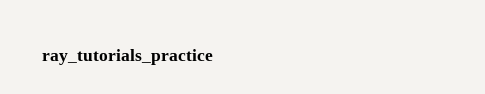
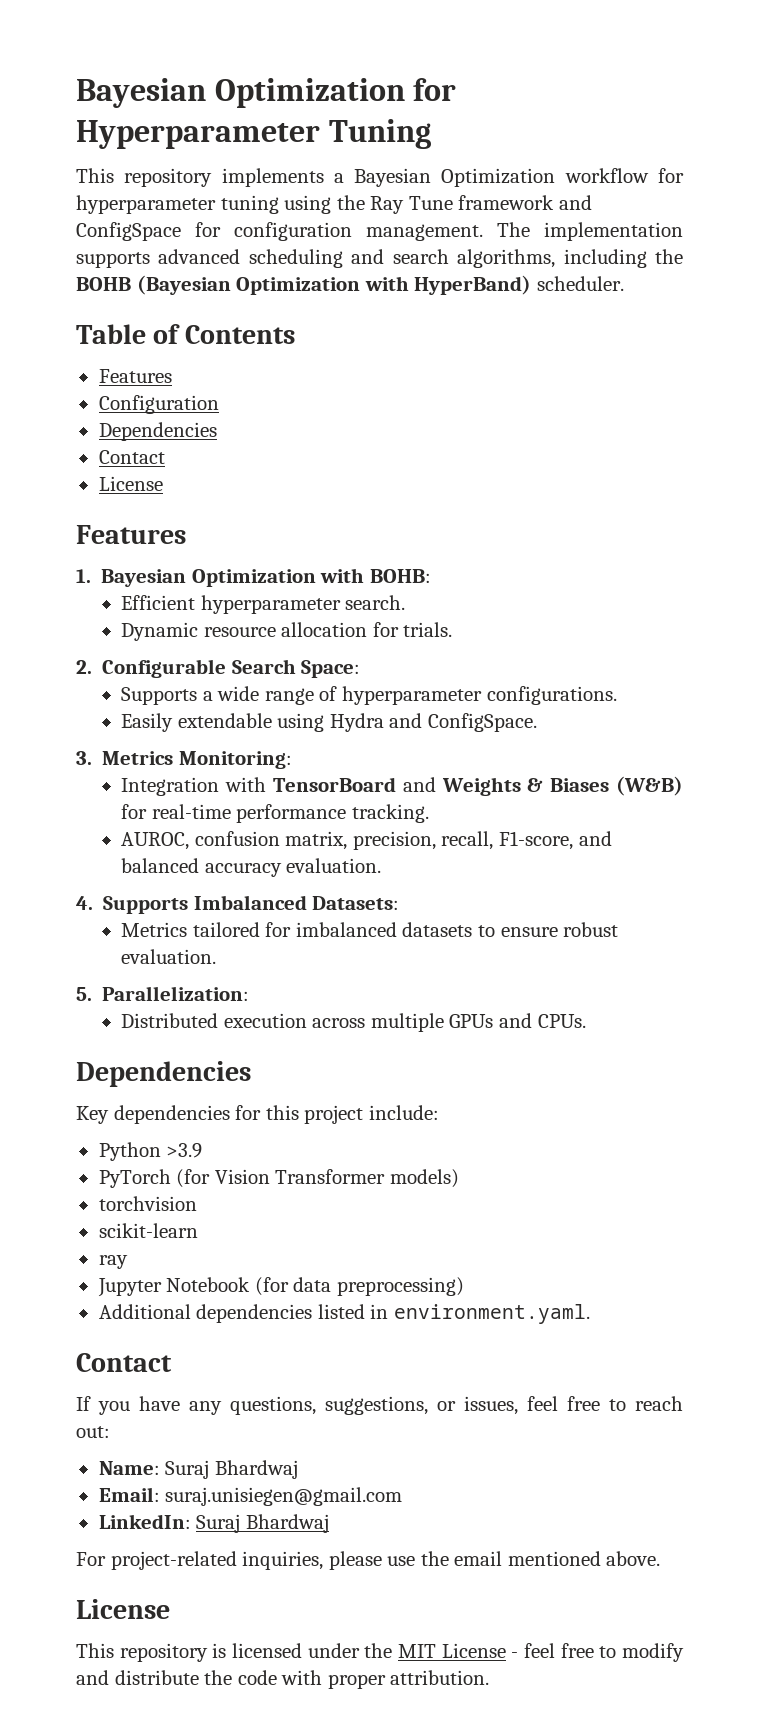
- ray_tutorials_practice
+ Bayesian Optimization for Hyperparameter Tuning
+ This repository implements a Bayesian Optimization workflow for hyperparameter tuning using the Ray Tune framework and ConfigSpace for configuration management. The implementation supports advanced scheduling and search algorithms, including the BOHB (Bayesian Optimization with HyperBand) scheduler.
+ Table of Contents
+ Features
+ Configuration
+ Dependencies
+ Contact
+ License
+ Features
+ 1. Bayesian Optimization with BOHB:
+ Efficient hyperparameter search.
+ Dynamic resource allocation for trials.
+ 2. Configurable Search Space:
+ Supports a wide range of hyperparameter configurations.
+ Easily extendable using Hydra and ConfigSpace.
+ 3. Metrics Monitoring:
+ Integration with TensorBoard and Weights & Biases (W&B) for real-time performance tracking.
+ AUROC, confusion matrix, precision, recall, F1-score, and balanced accuracy evaluation.
+ 4. Supports Imbalanced Datasets:
+ Metrics tailored for imbalanced datasets to ensure robust evaluation.
+ 5. Parallelization:
+ Distributed execution across multiple GPUs and CPUs.
+ Dependencies
+ Key dependencies for this project include:
+ Python >3.9
+ PyTorch (for Vision Transformer models)
+ torchvision
+ scikit-learn
+ ray
+ Jupyter Notebook (for data preprocessing)
+ Additional dependencies listed in environment.yaml.
+ Contact
+ If you have any questions, suggestions, or issues, feel free to reach out:
+ Name: Suraj Bhardwaj
+ Email: suraj.unisiegen@gmail.com
+ LinkedIn: Suraj Bhardwaj
+ For project-related inquiries, please use the email mentioned above.
+ License
+ This repository is licensed under the MIT License - feel free to modify and distribute the code with proper attribution.

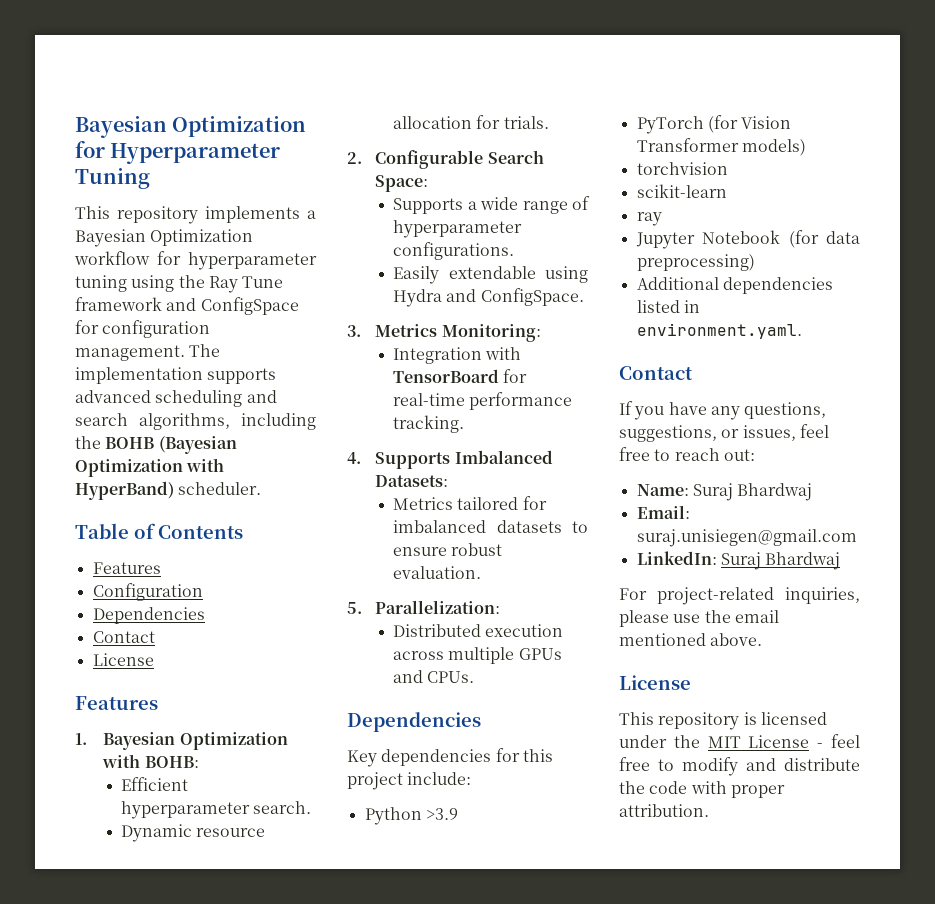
- Integration with TensorBoard and Weights & Biases (W&B) for real-time performance tracking.
+ Integration with TensorBoard for real-time performance tracking.
- AUROC, confusion matrix, precision, recall, F1-score, and balanced accuracy evaluation.

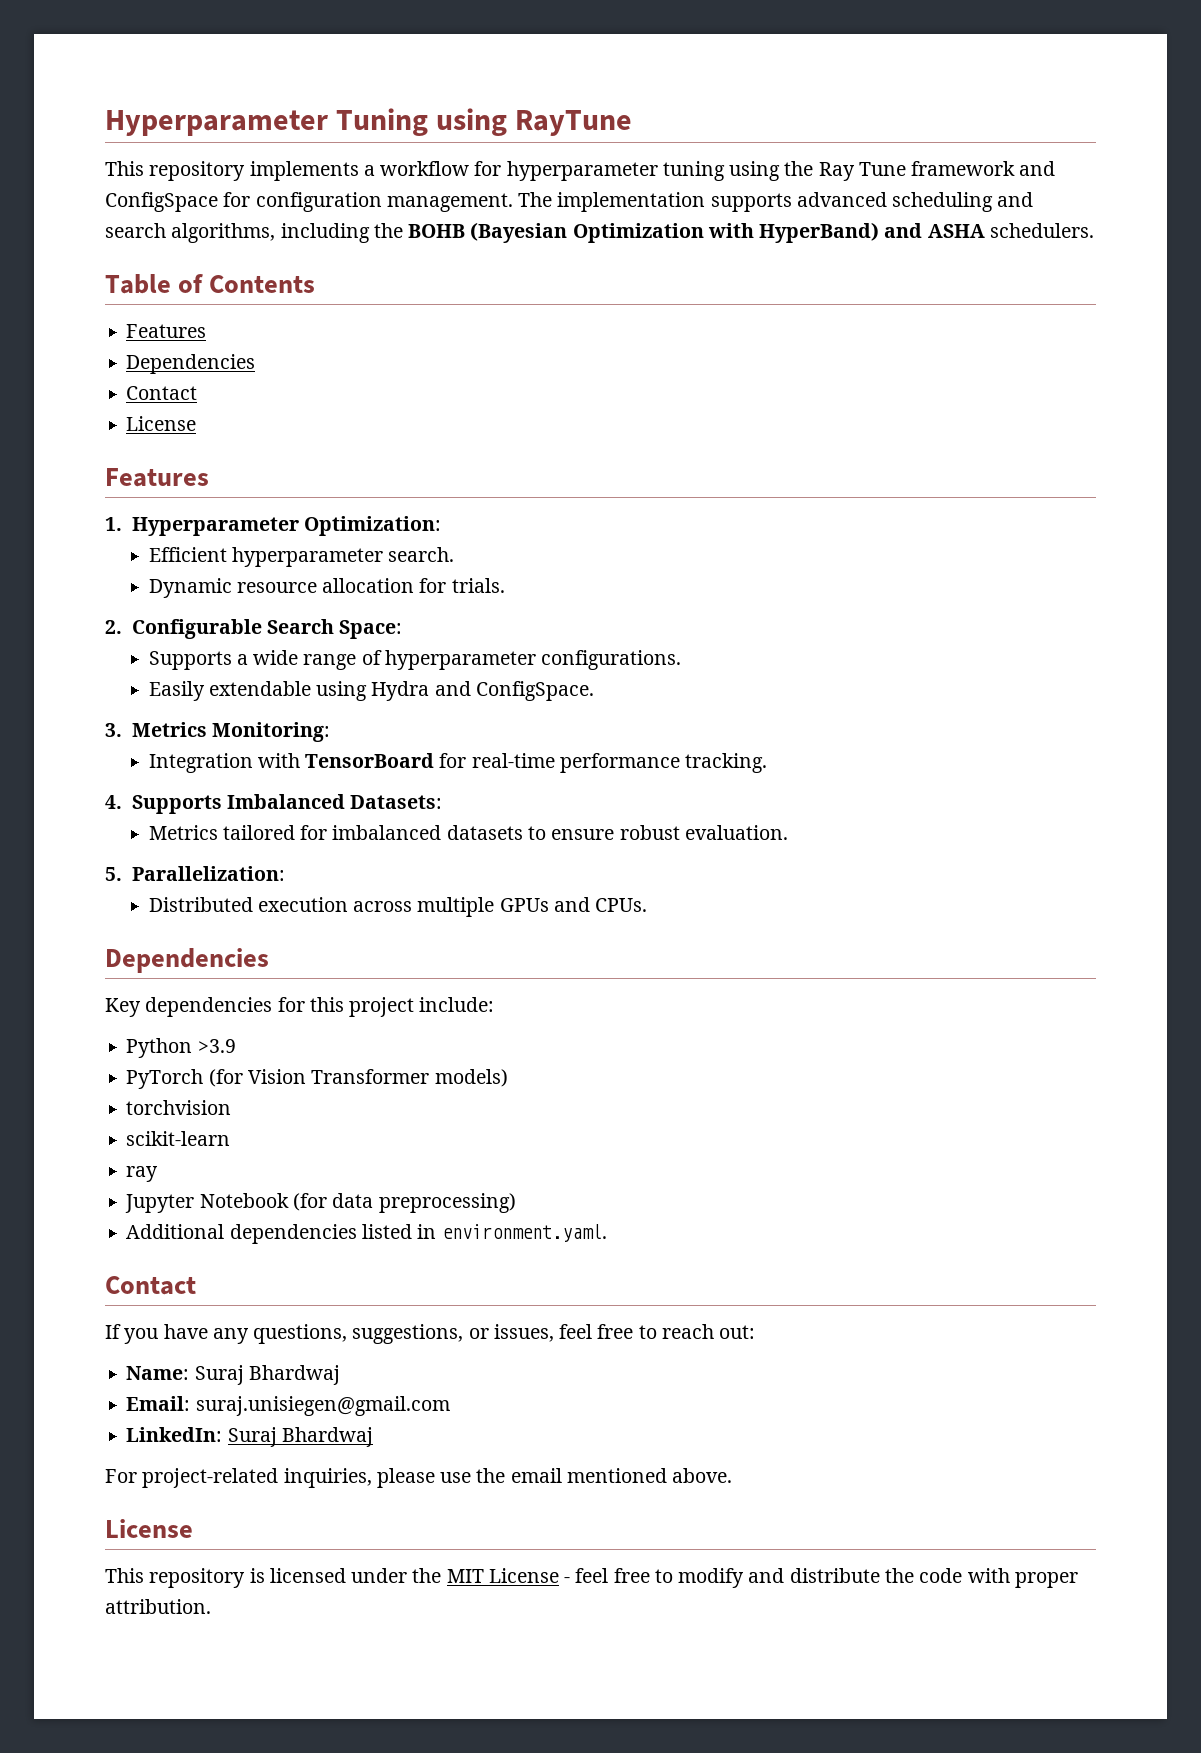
- Bayesian Optimization for Hyperparameter Tuning
+ Hyperparameter Tuning using RayTune
- This repository implements a Bayesian Optimization workflow for hyperparameter tuning using the Ray Tune framework and ConfigSpace for configuration management.
+ This repository implements a workflow for hyperparameter tuning using the Ray Tune framework and ConfigSpace for configuration management.
- The implementation supports advanced scheduling and search algorithms, including the BOHB (Bayesian Optimization with HyperBand) scheduler.
+ The implementation supports advanced scheduling and search algorithms, including the BOHB (Bayesian Optimization with HyperBand) and ASHA schedulers.
- Configuration
- 1. Bayesian Optimization with BOHB:
+ 1. Hyperparameter Optimization:

